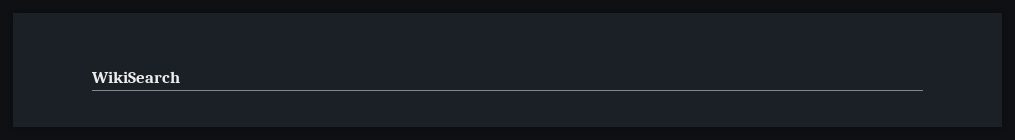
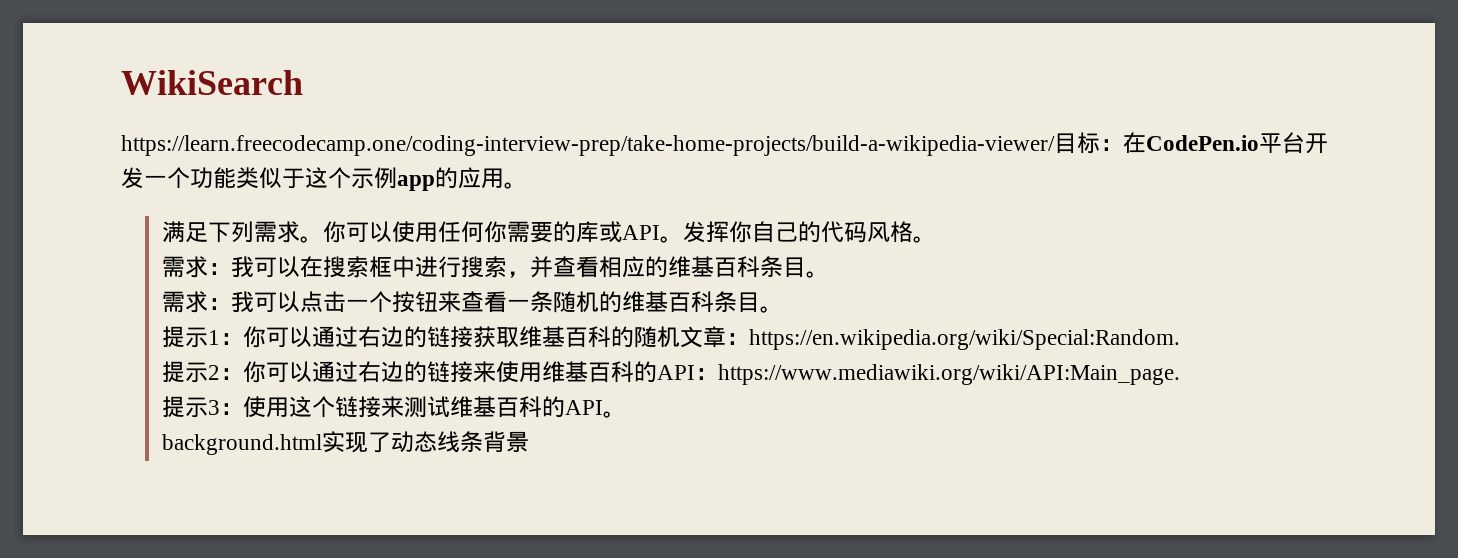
+ https://learn.freecodecamp.one/coding-interview-prep/take-home-projects/build-a-wikipedia-viewer/目标：在CodePen.io平台开发一个功能类似于这个示例app的应用。
+ 满足下列需求。你可以使用任何你需要的库或API。发挥你自己的代码风格。
+ 需求：我可以在搜索框中进行搜索，并查看相应的维基百科条目。
+ 需求：我可以点击一个按钮来查看一条随机的维基百科条目。
+ 提示1：你可以通过右边的链接获取维基百科的随机文章：https://en.wikipedia.org/wiki/Special:Random.
+ 提示2：你可以通过右边的链接来使用维基百科的API：https://www.mediawiki.org/wiki/API:Main_page.
+ 提示3：使用这个链接来测试维基百科的API。
+ background.html实现了动态线条背景

